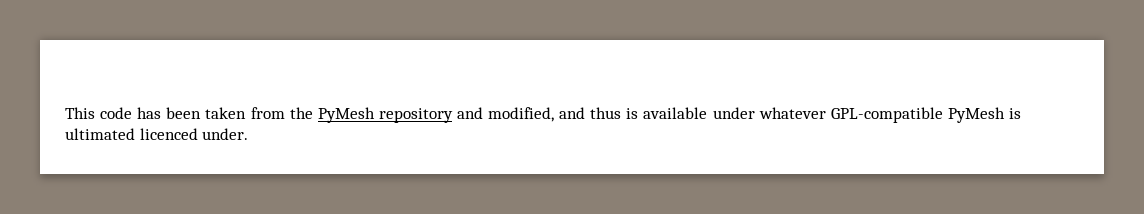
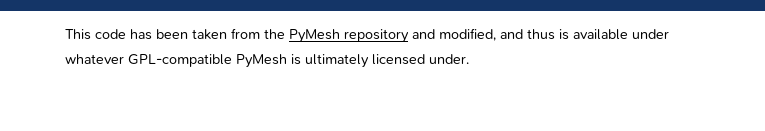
- This code has been taken from the PyMesh repository and modified, and thus is available under whatever GPL-compatible PyMesh is ultimated licenced under.
+ This code has been taken from the PyMesh repository and modified, and thus is available under whatever GPL-compatible PyMesh is ultimately licensed under.

